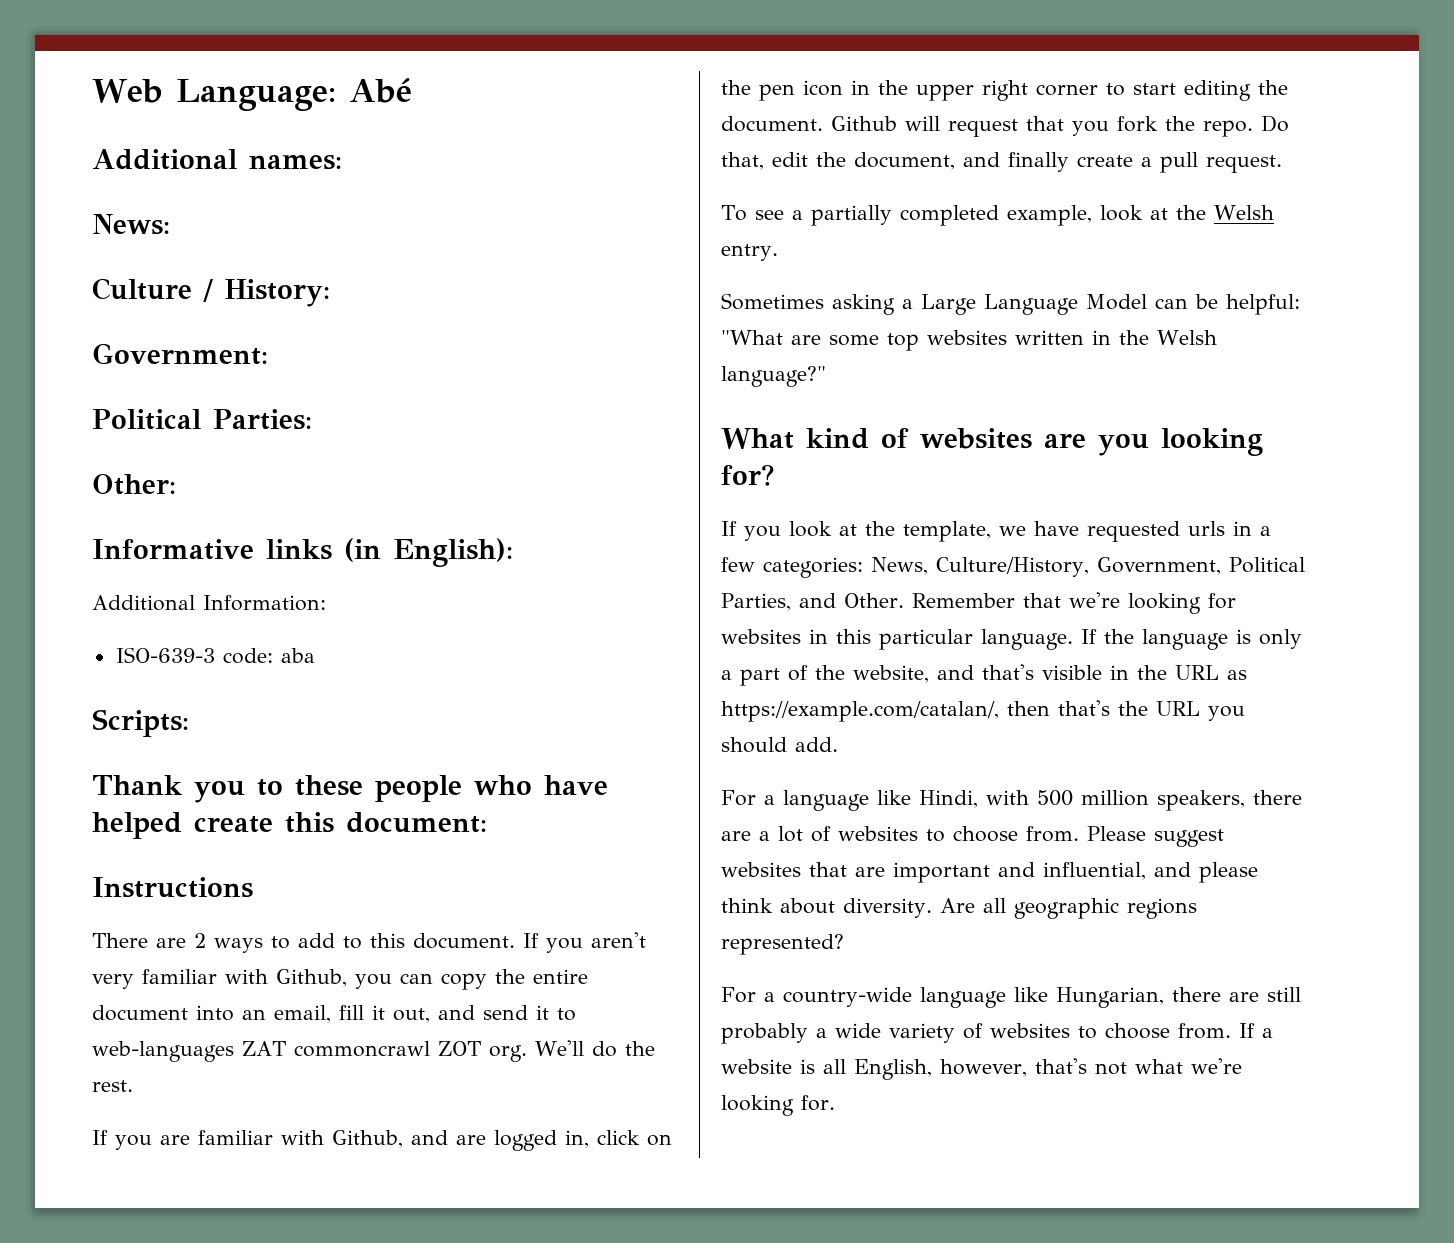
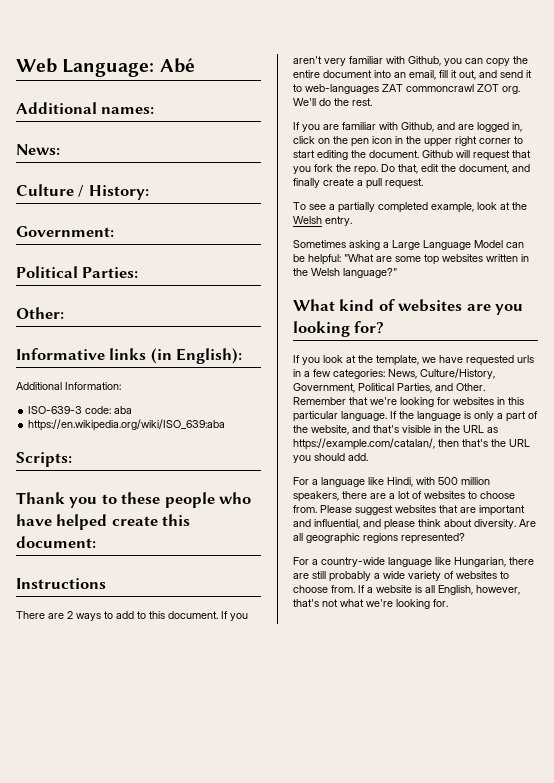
+ https://en.wikipedia.org/wiki/ISO_639:aba

